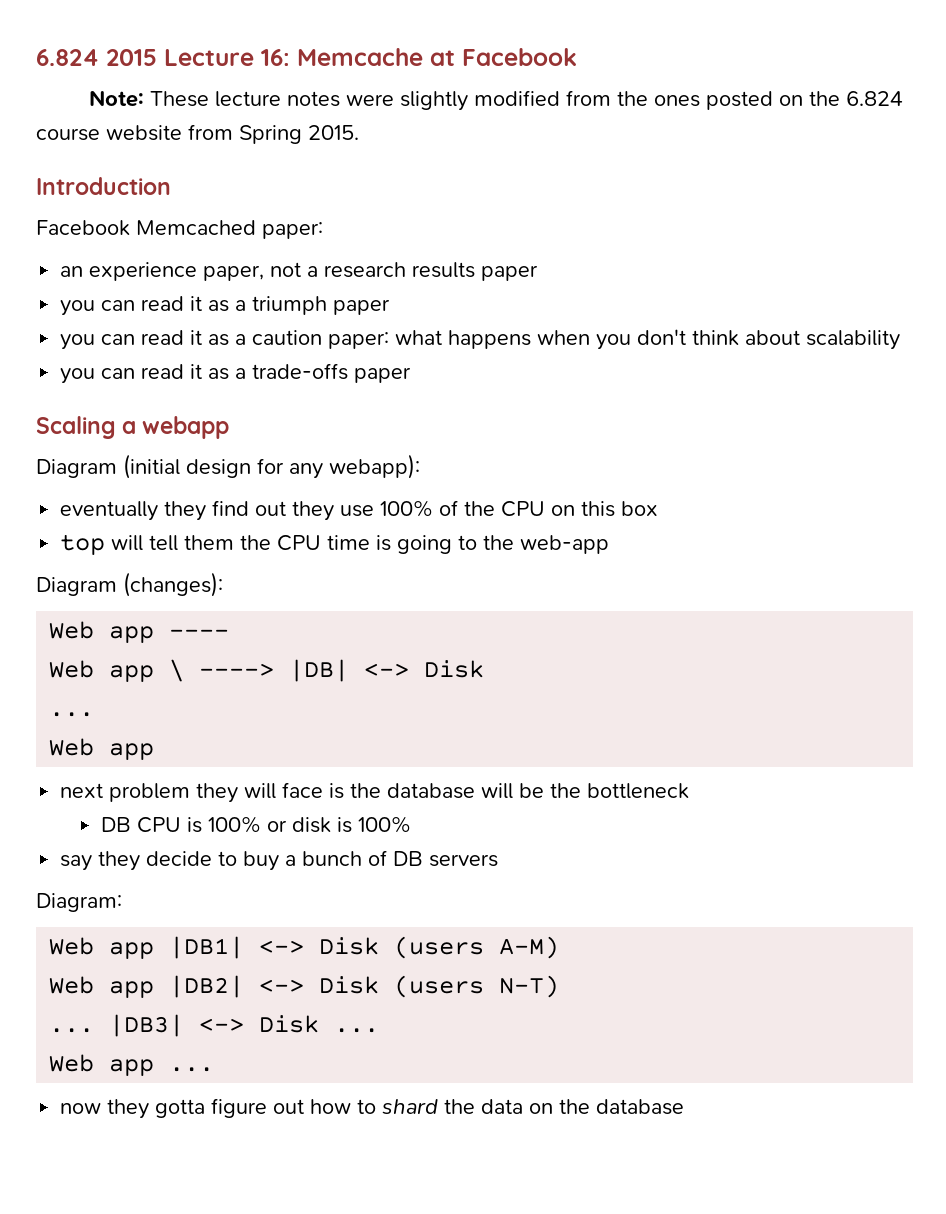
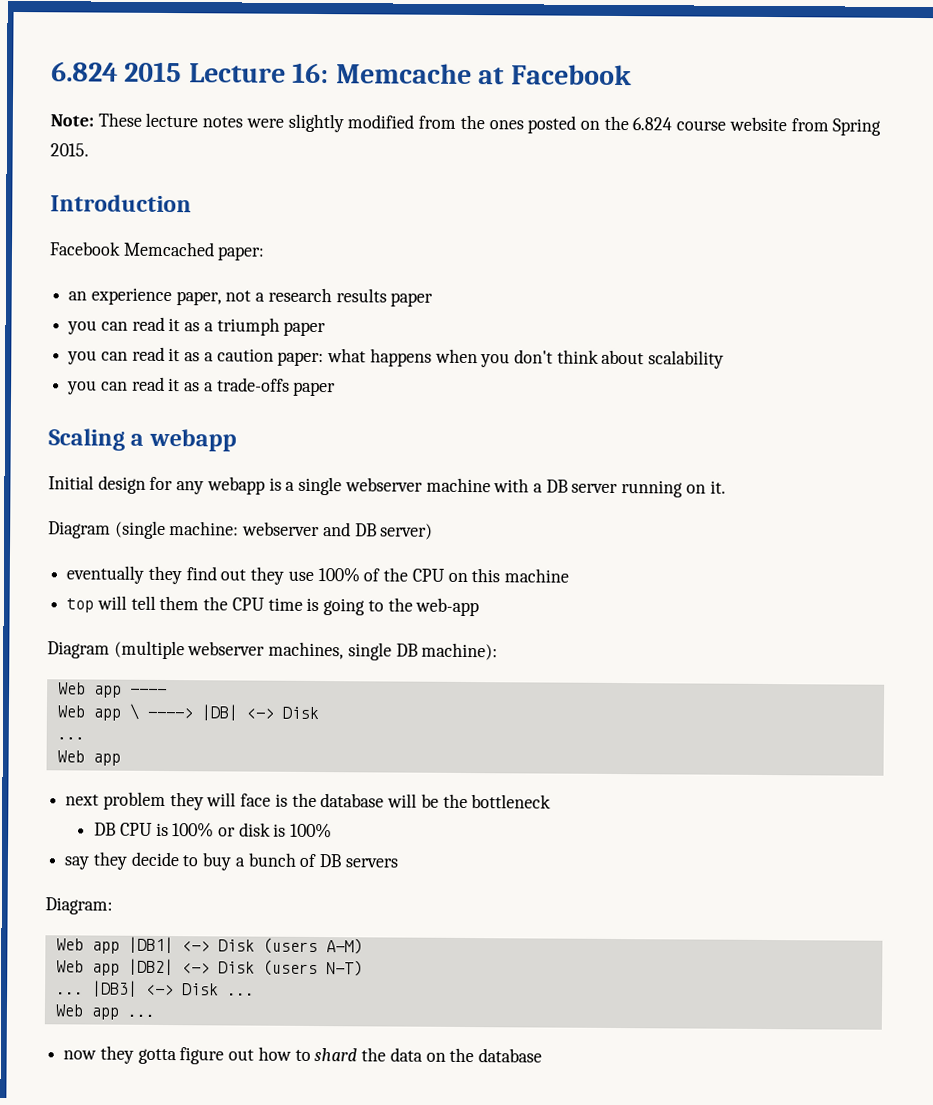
- Diagram (initial design for any webapp):
+ Initial design for any webapp is a single webserver machine with a DB server running on it.
+ Diagram (single machine: webserver and DB server)
- eventually they find out they use 100% of the CPU on this box
+ eventually they find out they use 100% of the CPU on this machine
- Diagram (changes):
+ Diagram (multiple webserver machines, single DB machine):

